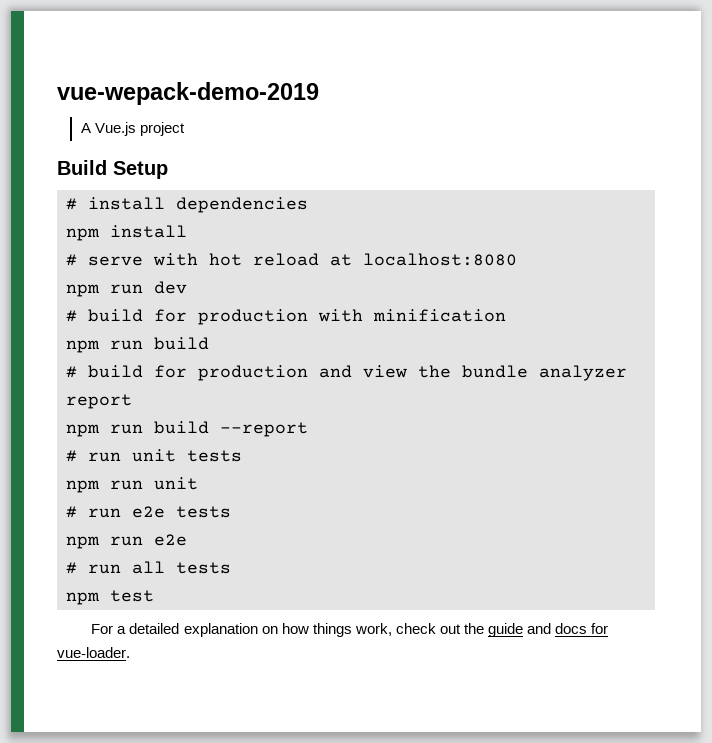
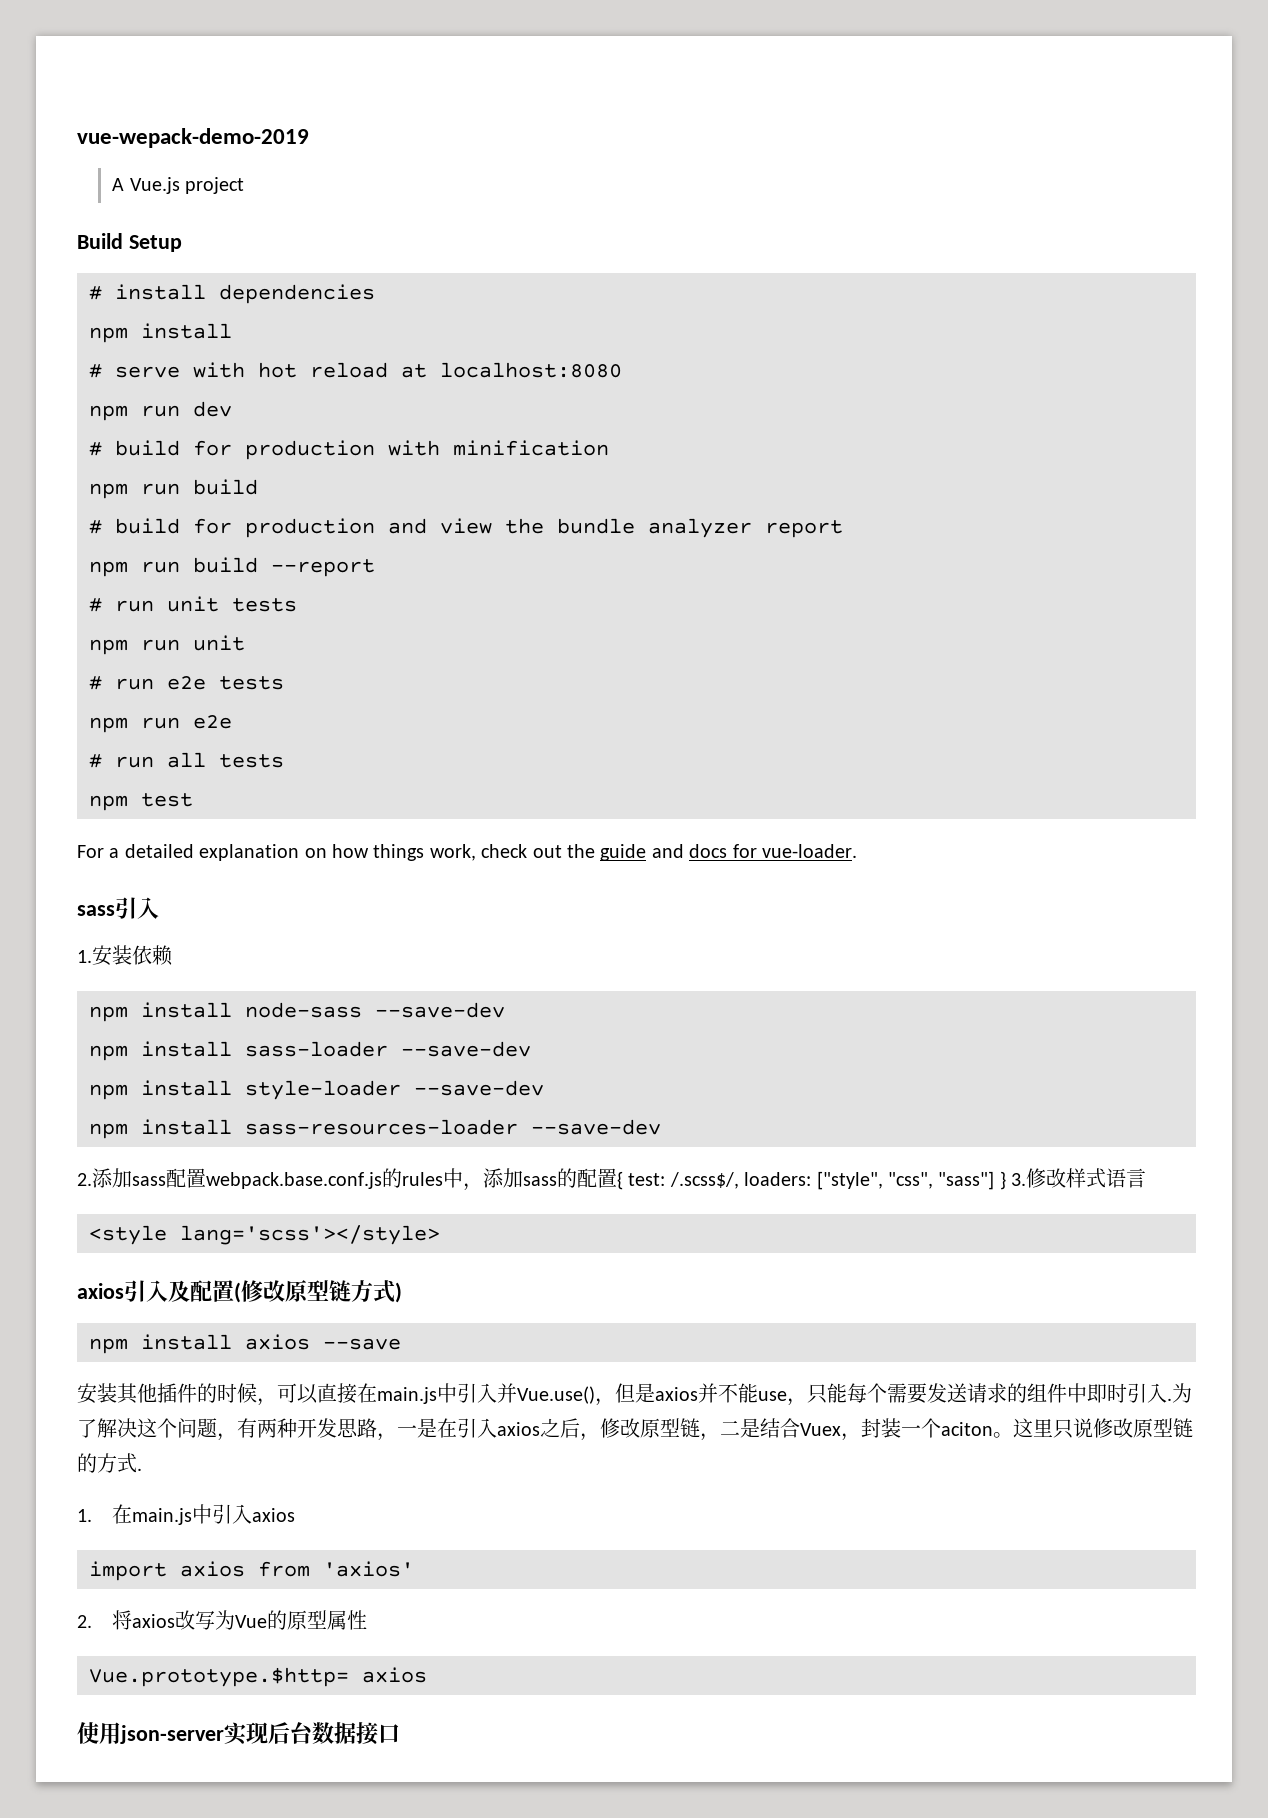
+ sass引入
+ 1.安装依赖
+ npm install node-sass --save-dev
+ npm install sass-loader --save-dev
+ npm install style-loader --save-dev
+ npm install sass-resources-loader --save-dev
+ 2.添加sass配置webpack.base.conf.js的rules中，添加sass的配置{ test: /.scss$/, loaders: ["style", "css", "sass"] } 3.修改样式语言
+ <style lang='scss'></style>
+ axios引入及配置(修改原型链方式)
+ npm install axios --save
+ 安装其他插件的时候，可以直接在main.js中引入并Vue.use()，但是axios并不能use，只能每个需要发送请求的组件中即时引入.为了解决这个问题，有两种开发思路，一是在引入axios之后，修改原型链，二是结合Vuex，封装一个aciton。这里只说修改原型链的方式.
+ 1.在main.js中引入axios
+ import axios from 'axios'
+ 2.将axios改写为Vue的原型属性
+ Vue.prototype.$http= axios
+ 使用json-server实现后台数据接口

